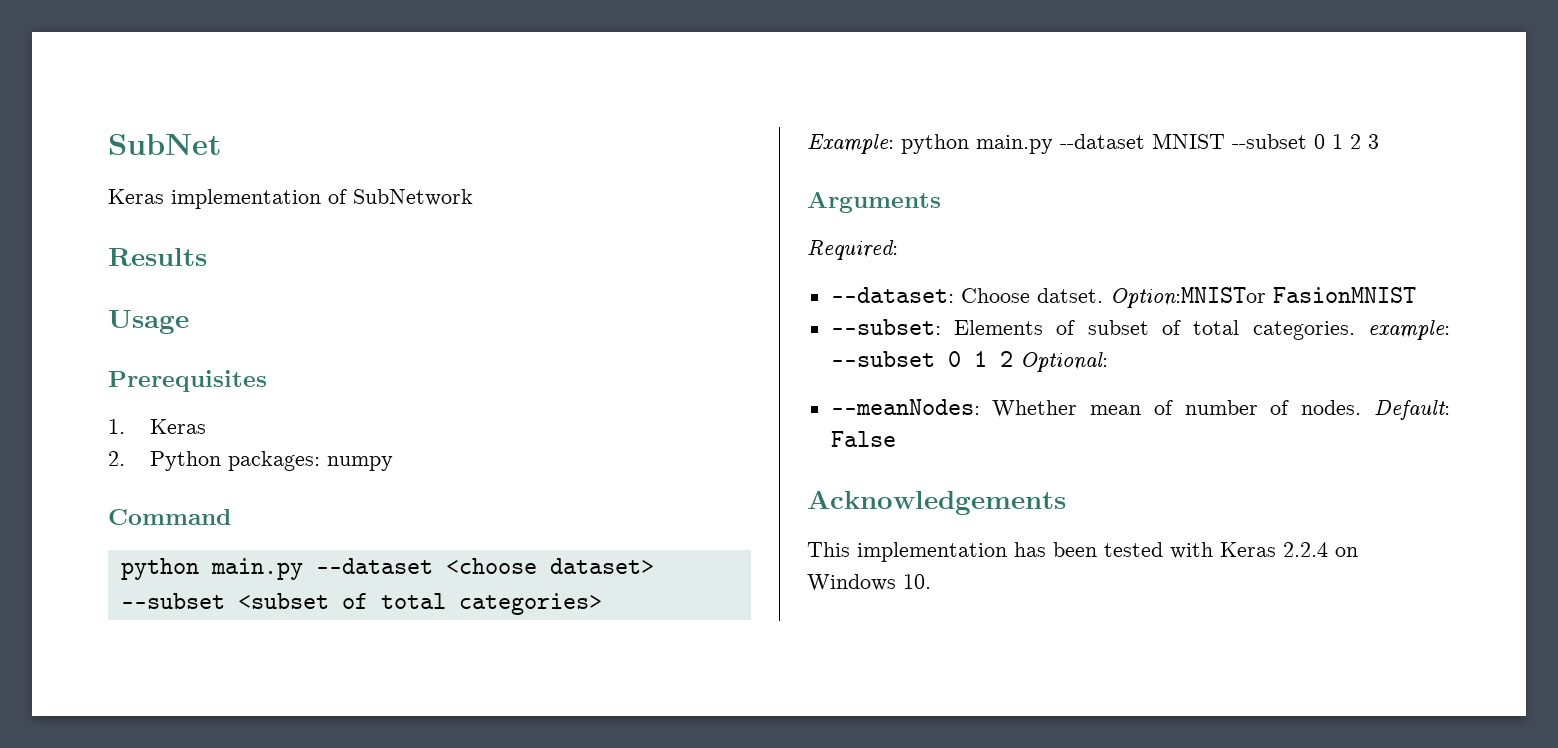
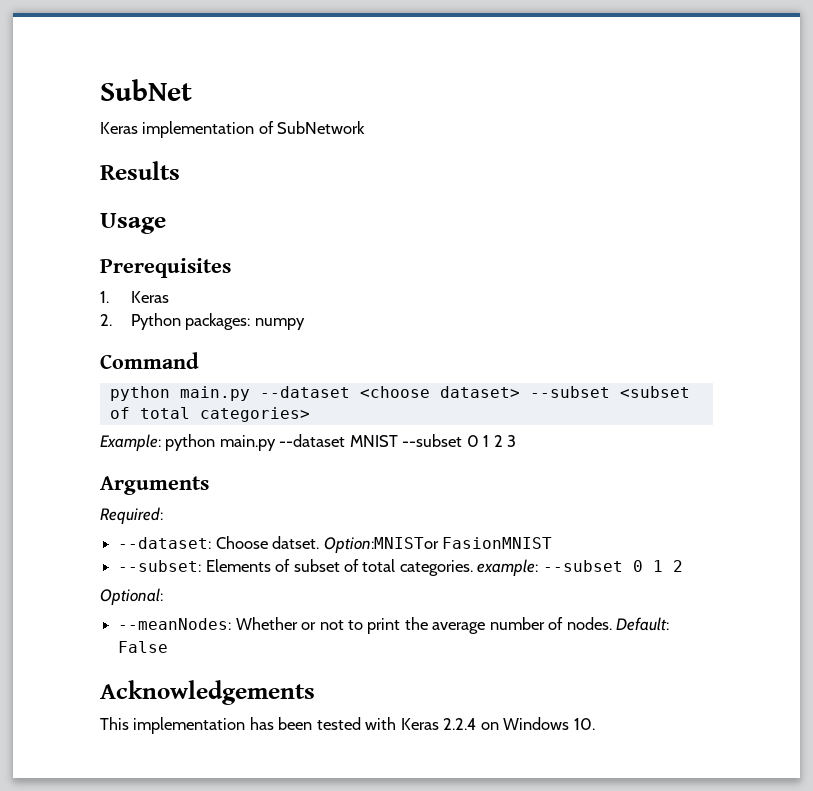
- --subset: Elements of subset of total categories. example: --subset 0 1 2 Optional:
+ --subset: Elements of subset of total categories. example: --subset 0 1 2
+ Optional:
- --meanNodes: Whether mean of number of nodes.
+ --meanNodes: Whether or not to print the average number of nodes.

